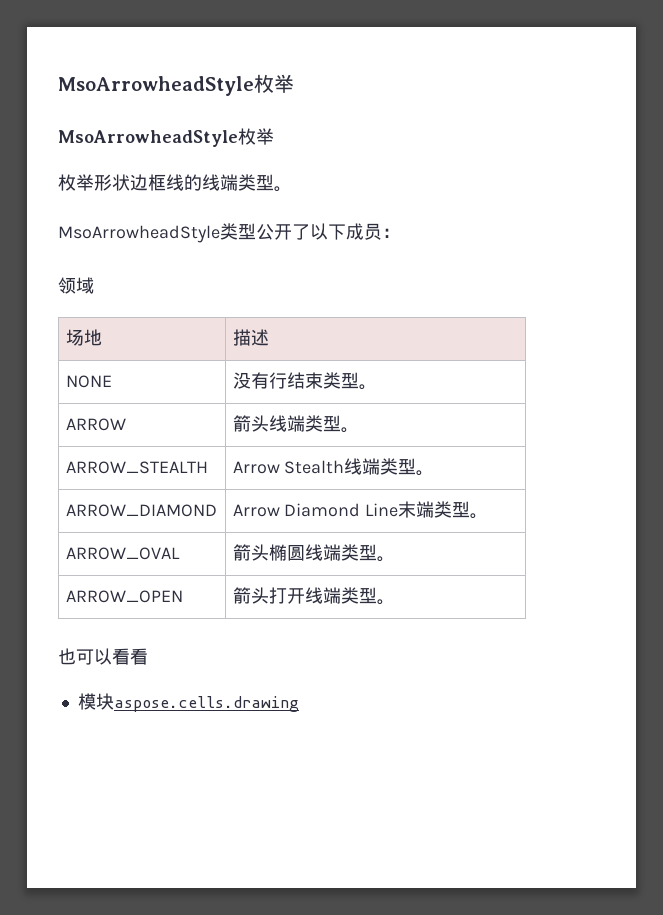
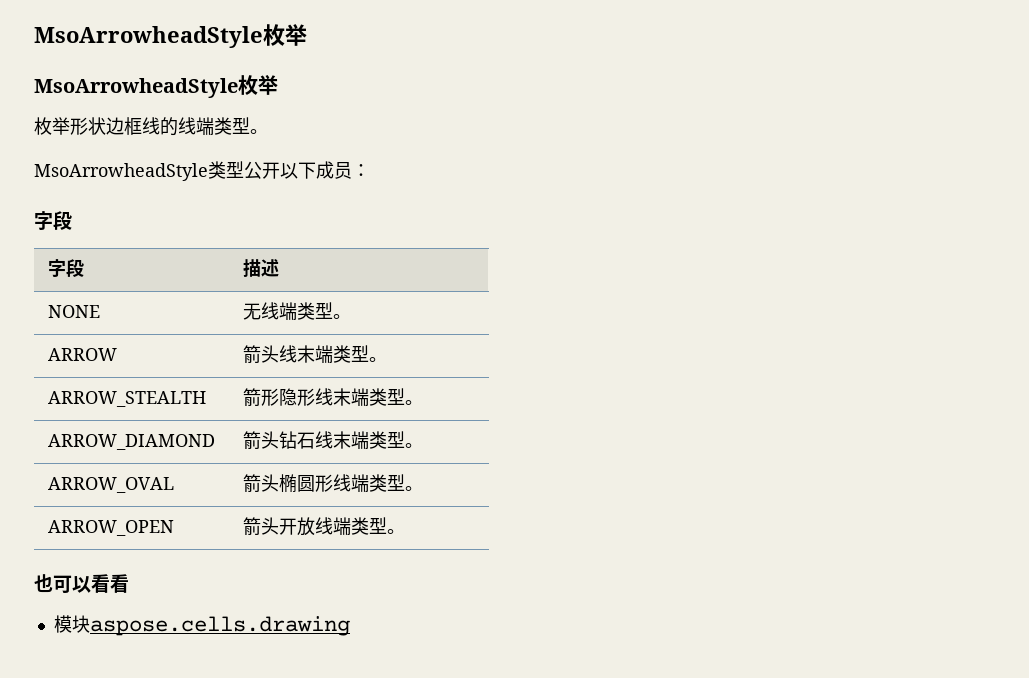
- MsoArrowheadStyle类型公开了以下成员：
- 领域
- 场地 | 描述
+ MsoArrowheadStyle类型公开以下成员：
+ 字段
+ 字段 | 描述
- NONE | 没有行结束类型。
+ NONE | 无线端类型。
- ARROW | 箭头线端类型。
+ ARROW | 箭头线末端类型。
- ARROW_STEALTH | Arrow Stealth线端类型。
+ ARROW_STEALTH | 箭形隐形线末端类型。
- ARROW_DIAMOND | Arrow Diamond Line末端类型。
+ ARROW_DIAMOND | 箭头钻石线末端类型。
- ARROW_OVAL | 箭头椭圆线端类型。
+ ARROW_OVAL | 箭头椭圆形线端类型。
- ARROW_OPEN | 箭头打开线端类型。
+ ARROW_OPEN | 箭头开放线端类型。

